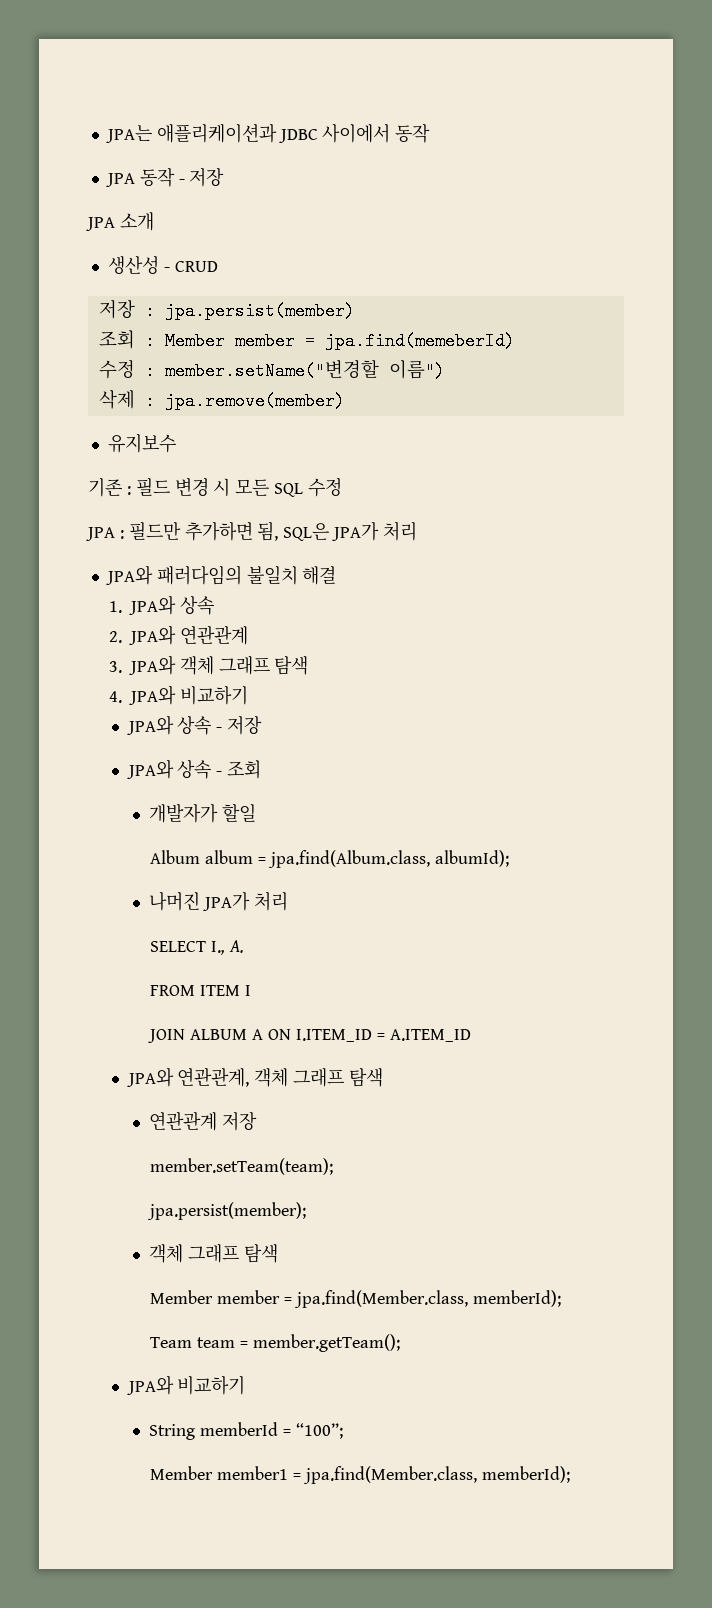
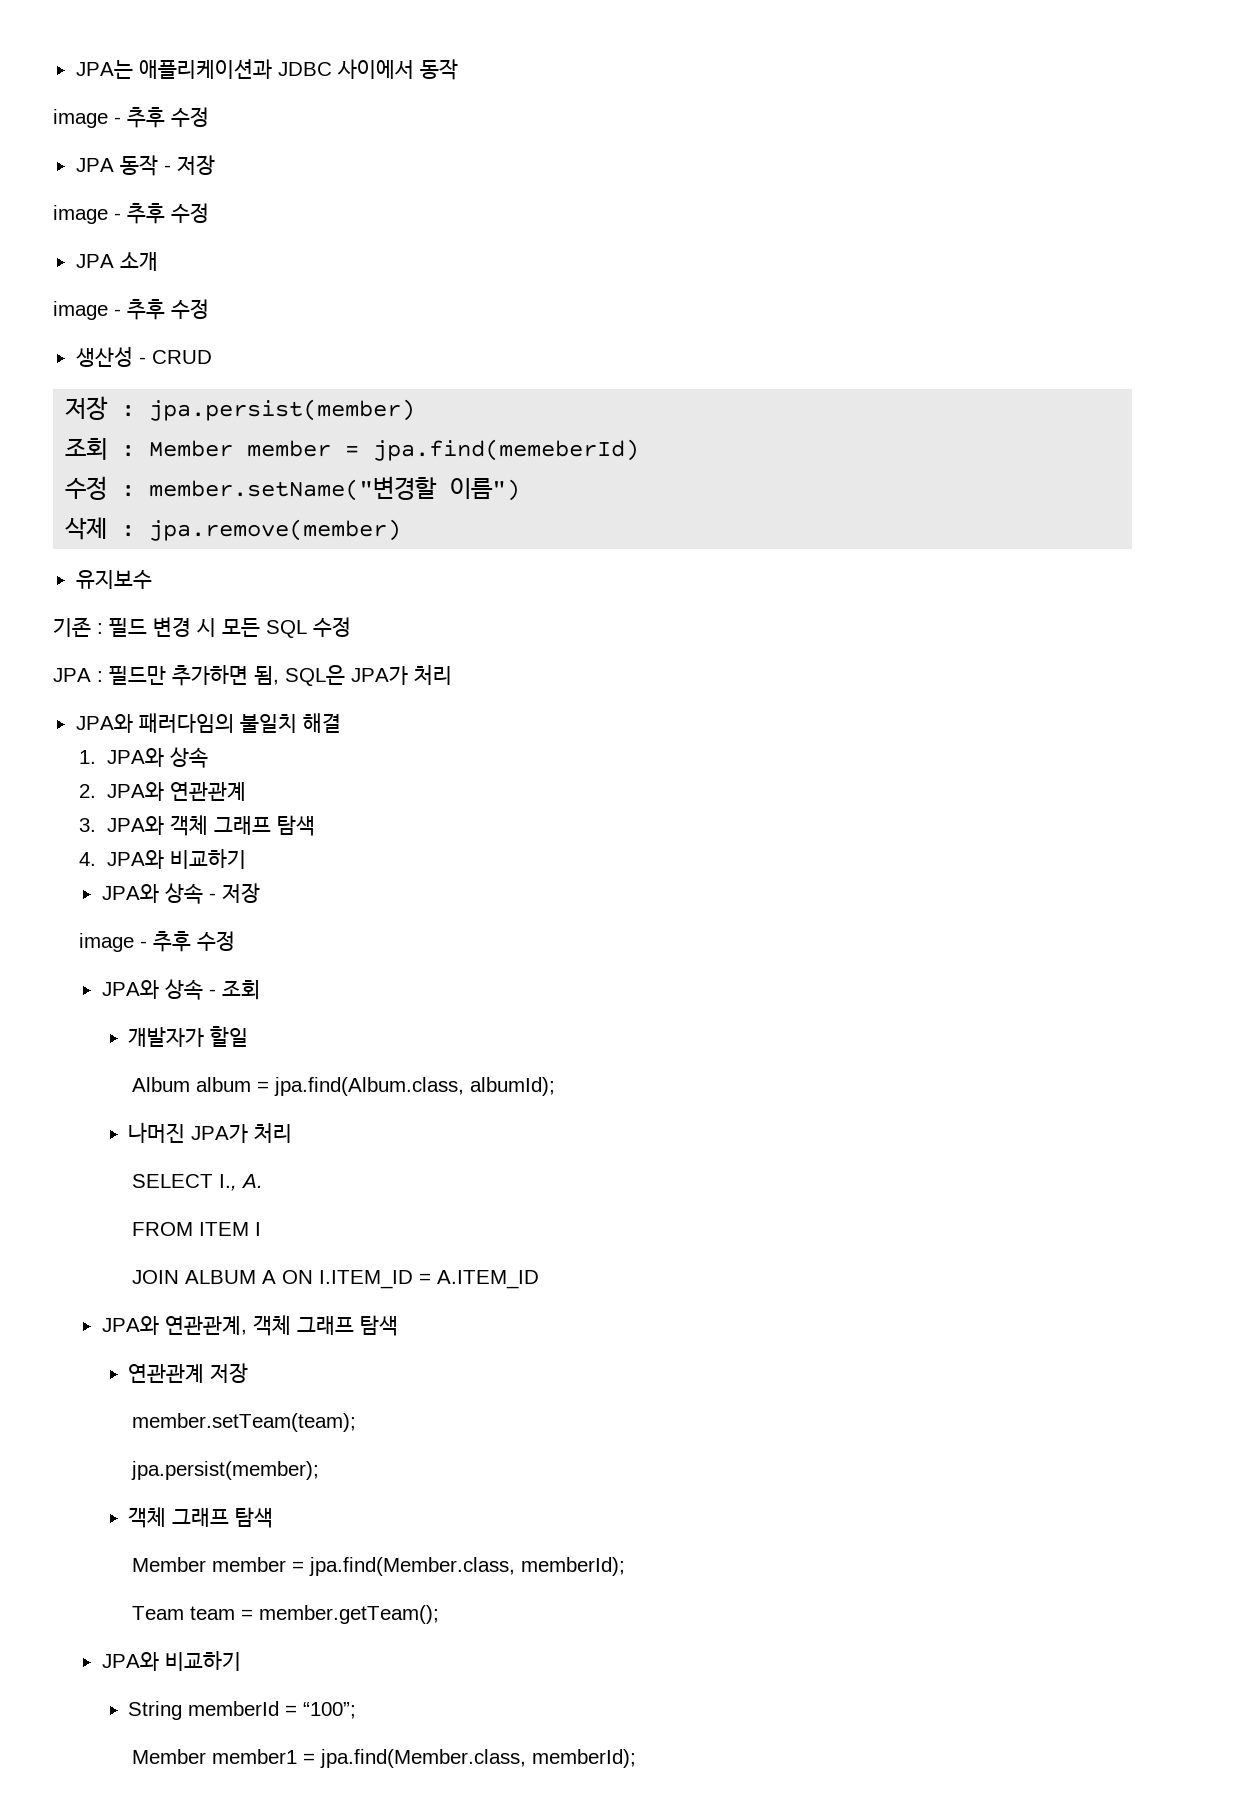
  JPA는 애플리케이션과 JDBC 사이에서 동작
+ image - 추후 수정
  JPA 동작 - 저장
+ image - 추후 수정
  JPA 소개
+ image - 추후 수정
  JPA와 상속 - 저장
+ image - 추후 수정

